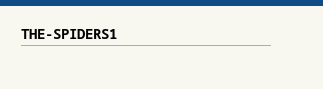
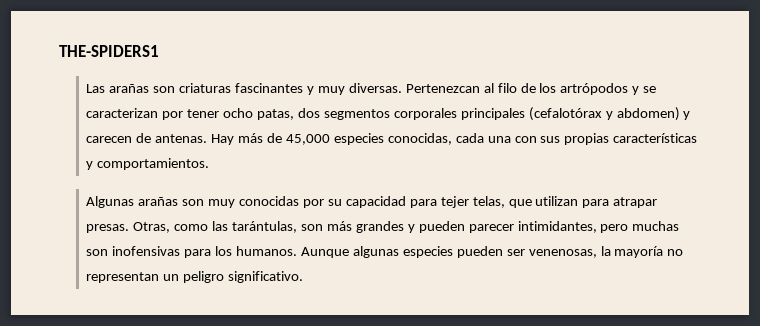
+ Las arañas son criaturas fascinantes y muy diversas. Pertenezcan al filo de los artrópodos y se caracterizan por tener ocho patas, dos segmentos corporales principales (cefalotórax y abdomen) y carecen de antenas. Hay más de 45,000 especies conocidas, cada una con sus propias características y comportamientos.
+ Algunas arañas son muy conocidas por su capacidad para tejer telas, que utilizan para atrapar presas. Otras, como las tarántulas, son más grandes y pueden parecer intimidantes, pero muchas son inofensivas para los humanos. Aunque algunas especies pueden ser venenosas, la mayoría no representan un peligro significativo.

